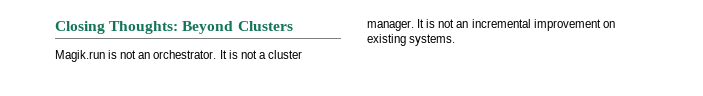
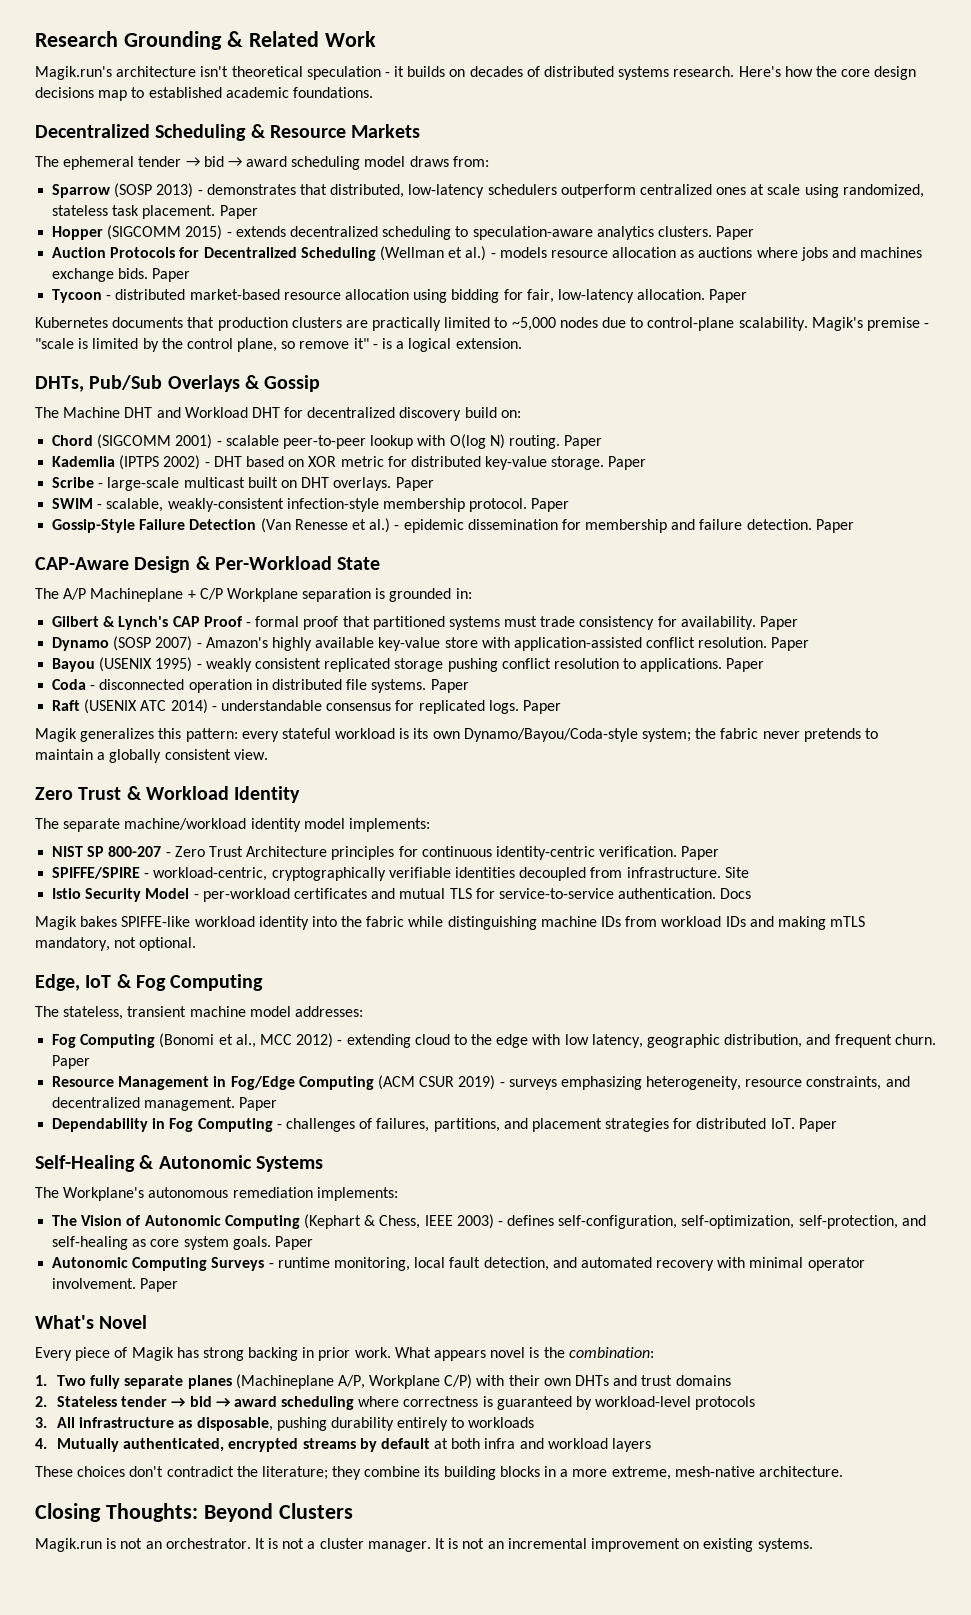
+ Research Grounding & Related Work
+ Magik.run's architecture isn't theoretical speculation - it builds on decades of distributed systems research. Here's how the core design decisions map to established academic foundations.
+ Decentralized Scheduling & Resource Markets
+ The ephemeral tender → bid → award scheduling model draws from:
+ Sparrow (SOSP 2013) - demonstrates that distributed, low-latency schedulers outperform centralized ones at scale using randomized, stateless task placement. Paper
+ Hopper (SIGCOMM 2015) - extends decentralized scheduling to speculation-aware analytics clusters. Paper
+ Auction Protocols for Decentralized Scheduling (Wellman et al.) - models resource allocation as auctions where jobs and machines exchange bids. Paper
+ Tycoon - distributed market-based resource allocation using bidding for fair, low-latency allocation. Paper
+ Kubernetes documents that production clusters are practically limited to ~5,000 nodes due to control-plane scalability. Magik's premise - "scale is limited by the control plane, so remove it" - is a logical extension.
+ DHTs, Pub/Sub Overlays & Gossip
+ The Machine DHT and Workload DHT for decentralized discovery build on:
+ Chord (SIGCOMM 2001) - scalable peer-to-peer lookup with O(log N) routing. Paper
+ Kademlia (IPTPS 2002) - DHT based on XOR metric for distributed key-value storage. Paper
+ Scribe - large-scale multicast built on DHT overlays. Paper
+ SWIM - scalable, weakly-consistent infection-style membership protocol. Paper
+ Gossip-Style Failure Detection (Van Renesse et al.) - epidemic dissemination for membership and failure detection. Paper
+ CAP-Aware Design & Per-Workload State
+ The A/P Machineplane + C/P Workplane separation is grounded in:
+ Gilbert & Lynch's CAP Proof - formal proof that partitioned systems must trade consistency for availability. Paper
+ Dynamo (SOSP 2007) - Amazon's highly available key-value store with application-assisted conflict resolution. Paper
+ Bayou (USENIX 1995) - weakly consistent replicated storage pushing conflict resolution to applications. Paper
+ Coda - disconnected operation in distributed file systems. Paper
+ Raft (USENIX ATC 2014) - understandable consensus for replicated logs. Paper
+ Magik generalizes this pattern: every stateful workload is its own Dynamo/Bayou/Coda-style system; the fabric never pretends to maintain a globally consistent view.
+ Zero Trust & Workload Identity
+ The separate machine/workload identity model implements:
+ NIST SP 800-207 - Zero Trust Architecture principles for continuous identity-centric verification. Paper
+ SPIFFE/SPIRE - workload-centric, cryptographically verifiable identities decoupled from infrastructure. Site
+ Istio Security Model - per-workload certificates and mutual TLS for service-to-service authentication. Docs
+ Magik bakes SPIFFE-like workload identity into the fabric while distinguishing machine IDs from workload IDs and making mTLS mandatory, not optional.
+ Edge, IoT & Fog Computing
+ The stateless, transient machine model addresses:
+ Fog Computing (Bonomi et al., MCC 2012) - extending cloud to the edge with low latency, geographic distribution, and frequent churn. Paper
+ Resource Management in Fog/Edge Computing (ACM CSUR 2019) - surveys emphasizing heterogeneity, resource constraints, and decentralized management. Paper
+ Dependability in Fog Computing - challenges of failures, partitions, and placement strategies for distributed IoT. Paper
+ Self-Healing & Autonomic Systems
+ The Workplane's autonomous remediation implements:
+ The Vision of Autonomic Computing (Kephart & Chess, IEEE 2003) - defines self-configuration, self-optimization, self-protection, and self-healing as core system goals. Paper
+ Autonomic Computing Surveys - runtime monitoring, local fault detection, and automated recovery with minimal operator involvement. Paper
+ What's Novel
+ Every piece of Magik has strong backing in prior work. What appears novel is the combination:
+ 1. Two fully separate planes (Machineplane A/P, Workplane C/P) with their own DHTs and trust domains
+ 2. Stateless tender → bid → award scheduling where correctness is guaranteed by workload-level protocols
+ 3. All infrastructure as disposable, pushing durability entirely to workloads
+ 4. Mutually authenticated, encrypted streams by default at both infra and workload layers
+ These choices don't contradict the literature; they combine its building blocks in a more extreme, mesh-native architecture.

